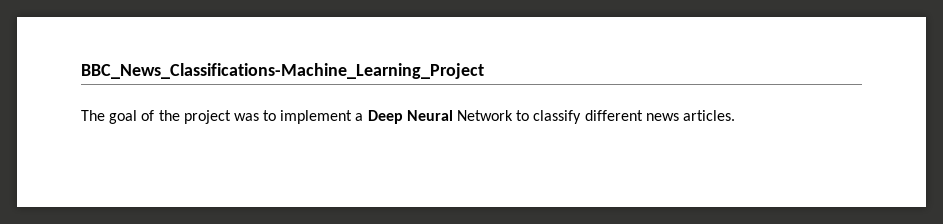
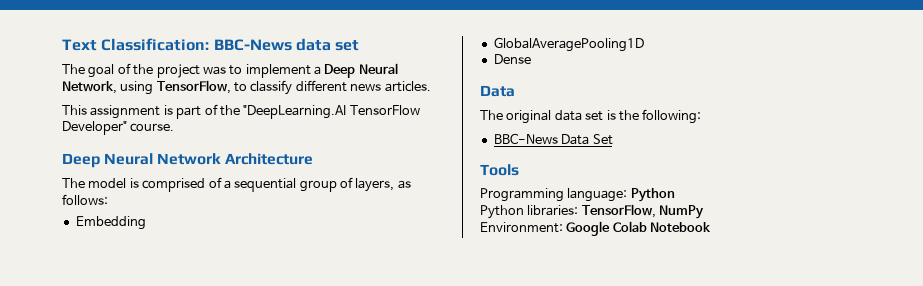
- BBC_News_Classifications-Machine_Learning_Project
+ Text Classification: BBC-News data set
- The goal of the project was to implement a Deep Neural Network to classify different news articles.
+ The goal of the project was to implement a Deep Neural Network, using TensorFlow, to classify different news articles.
+ This assignment is part of the "DeepLearning.AI TensorFlow Developer" course.
+ Deep Neural Network Architecture
+ The model is comprised of a sequential group of layers, as follows:
+ Embedding
+ GlobalAveragePooling1D
+ Dense
+ Data
+ The original data set is the following:
+ BBC-News Data Set
+ Tools
+ Programming language: Python
+ Python libraries: TensorFlow, NumPy
+ Environment: Google Colab Notebook

